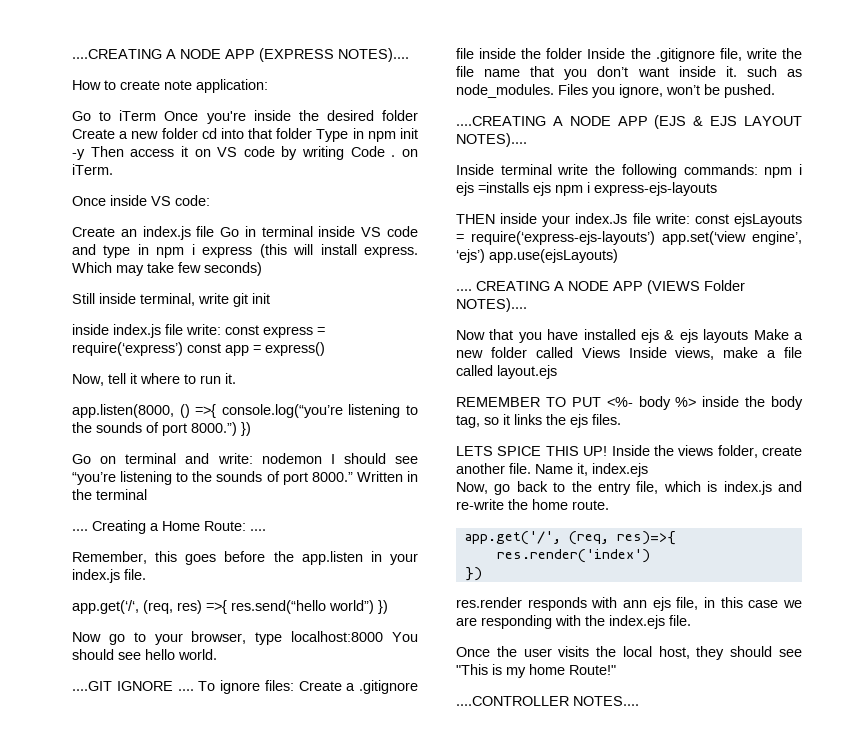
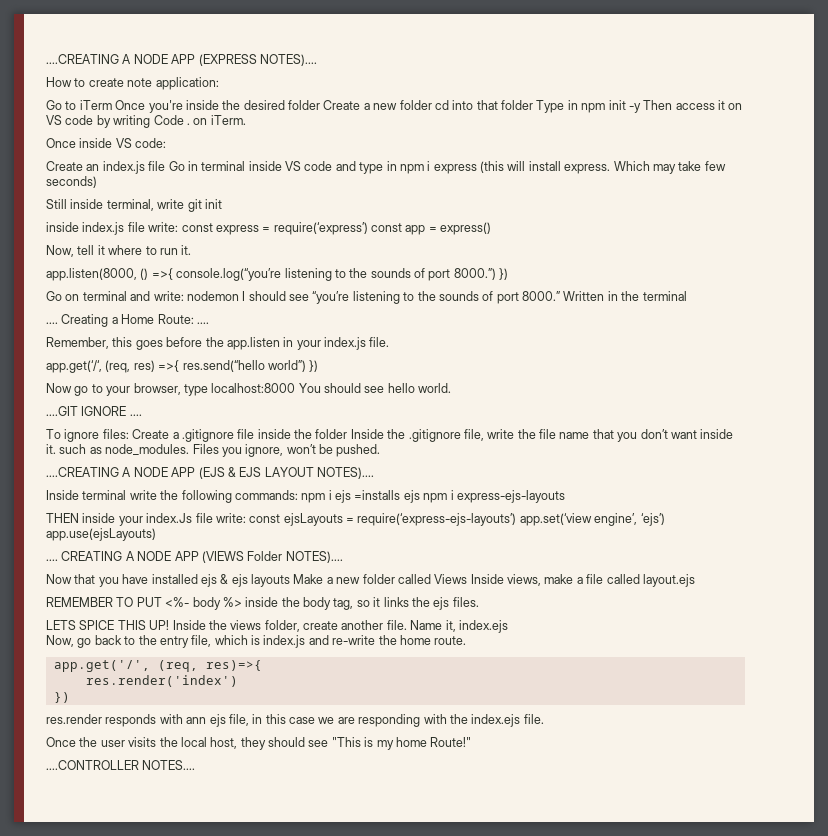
- ....GIT IGNORE .... To ignore files: Create a .gitignore file inside the folder Inside the .gitignore file, write the file name that you don’t want inside it. such as node_modules.
+ ....GIT IGNORE ....
+ To ignore files: Create a .gitignore file inside the folder Inside the .gitignore file, write the file name that you don’t want inside it. such as node_modules.

